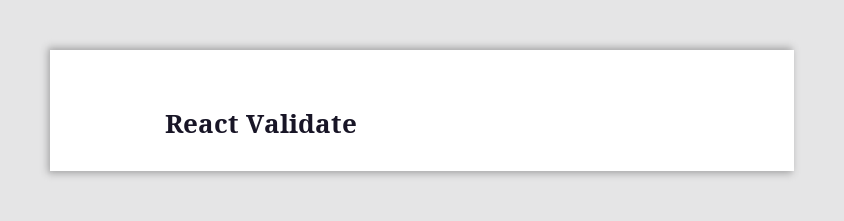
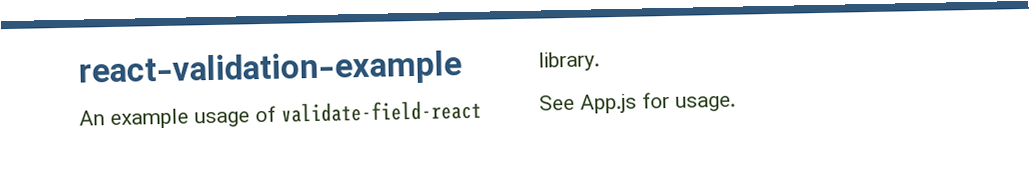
- React Validate
+ react-validation-example
+ An example usage of validate-field-react library.
+ See App.js for usage.

